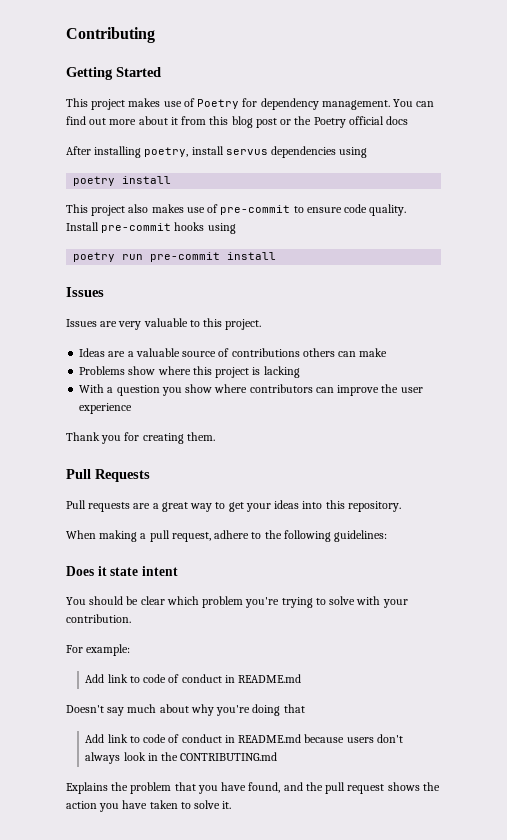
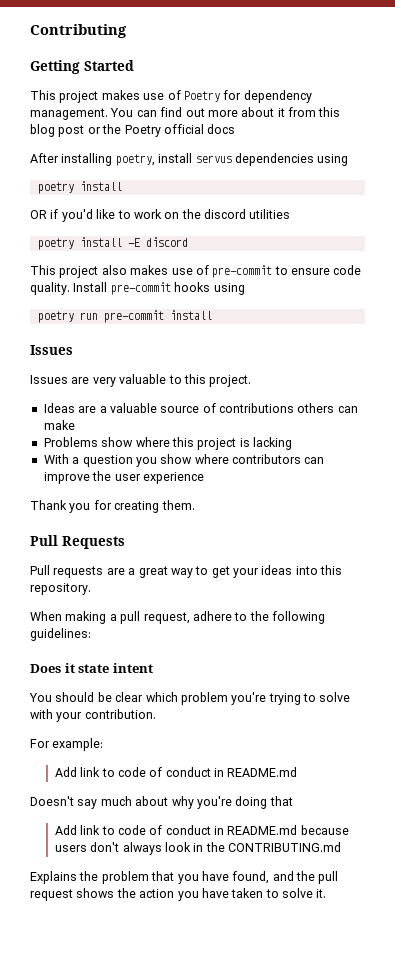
+ OR if you'd like to work on the discord utilities
+ poetry install -E discord

